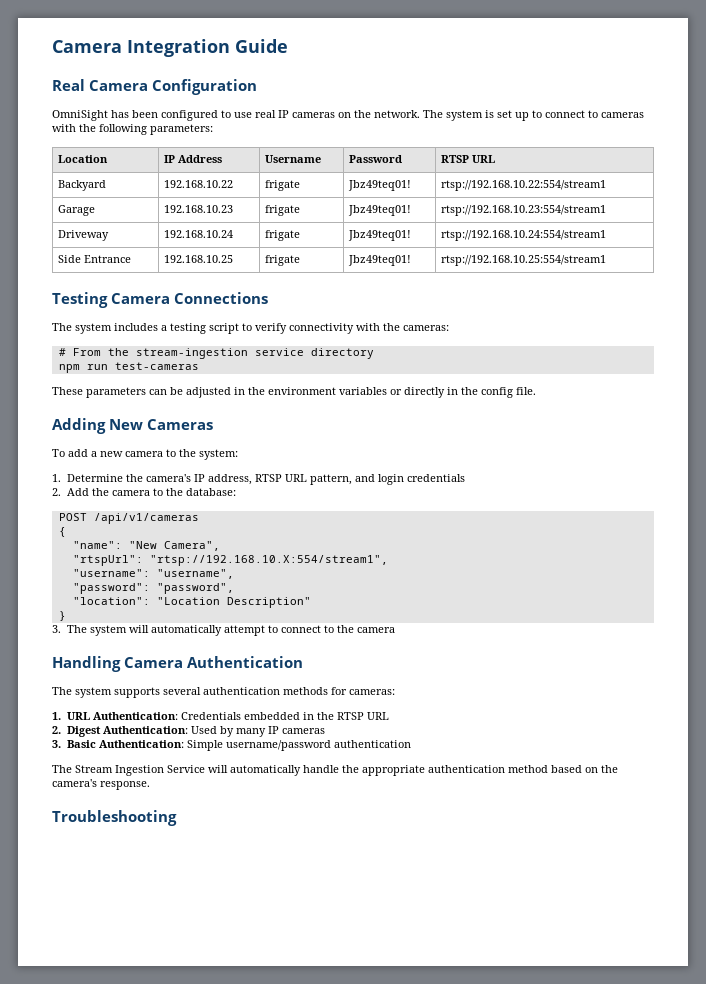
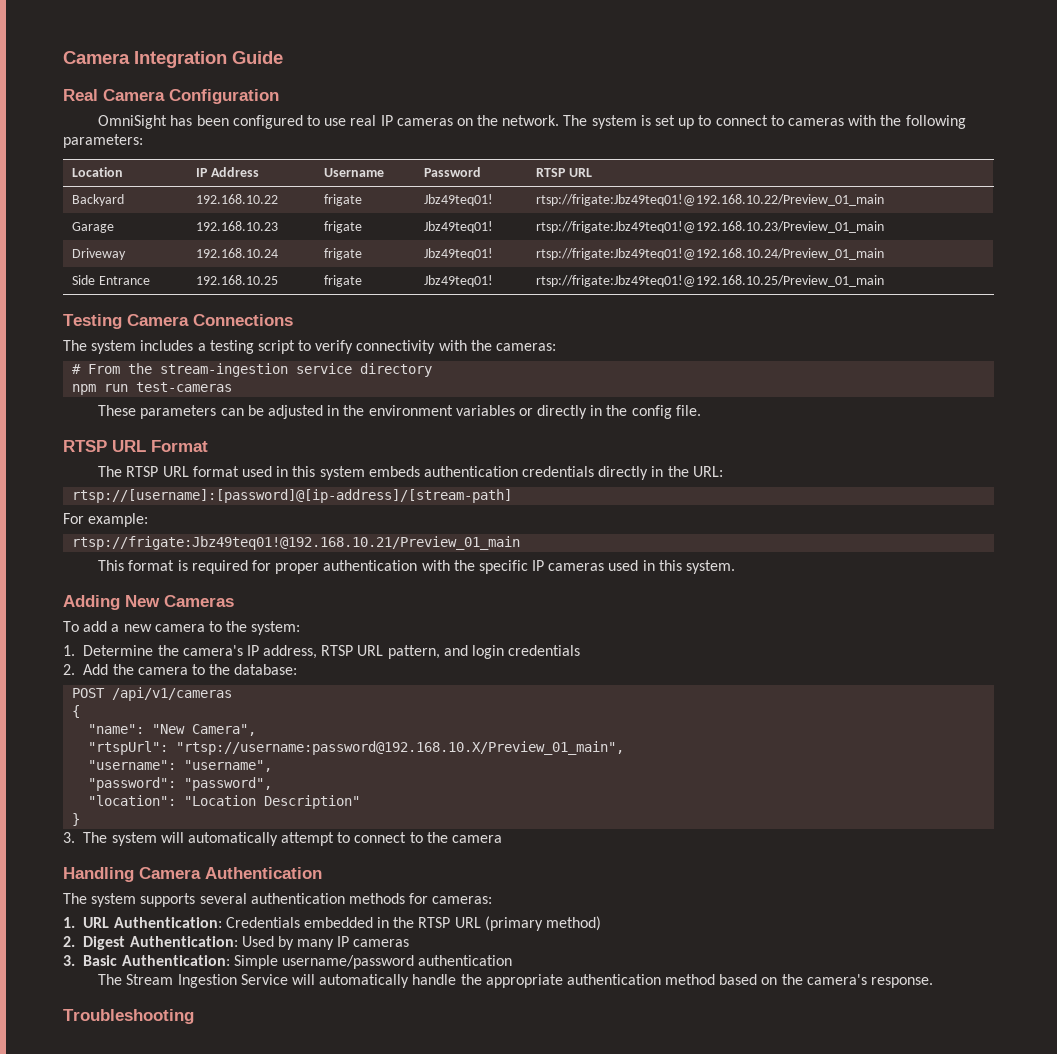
- Backyard | 192.168.10.22 | frigate | Jbz49teq01! | rtsp://192.168.10.22:554/stream1
+ Backyard | 192.168.10.22 | frigate | Jbz49teq01! | rtsp://frigate:Jbz49teq01!@192.168.10.22/Preview_01_main
- Garage | 192.168.10.23 | frigate | Jbz49teq01! | rtsp://192.168.10.23:554/stream1
+ Garage | 192.168.10.23 | frigate | Jbz49teq01! | rtsp://frigate:Jbz49teq01!@192.168.10.23/Preview_01_main
- Driveway | 192.168.10.24 | frigate | Jbz49teq01! | rtsp://192.168.10.24:554/stream1
+ Driveway | 192.168.10.24 | frigate | Jbz49teq01! | rtsp://frigate:Jbz49teq01!@192.168.10.24/Preview_01_main
- Side Entrance | 192.168.10.25 | frigate | Jbz49teq01! | rtsp://192.168.10.25:554/stream1
+ Side Entrance | 192.168.10.25 | frigate | Jbz49teq01! | rtsp://frigate:Jbz49teq01!@192.168.10.25/Preview_01_main
+ RTSP URL Format
+ The RTSP URL format used in this system embeds authentication credentials directly in the URL:
+ rtsp://[username]:[password]@[ip-address]/[stream-path]
+ For example:
+ rtsp://frigate:Jbz49teq01!@192.168.10.21/Preview_01_main
+ This format is required for proper authentication with the specific IP cameras used in this system.
- "rtspUrl": "rtsp://192.168.10.X:554/stream1",
+ "rtspUrl": "rtsp://username:password@192.168.10.X/Preview_01_main",
- 1. URL Authentication: Credentials embedded in the RTSP URL
+ 1. URL Authentication: Credentials embedded in the RTSP URL (primary method)

